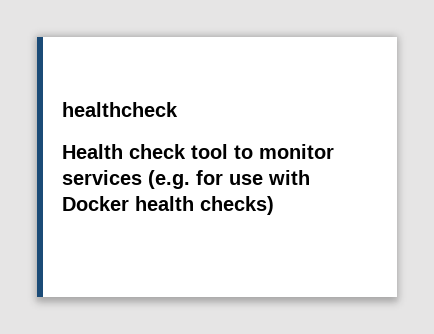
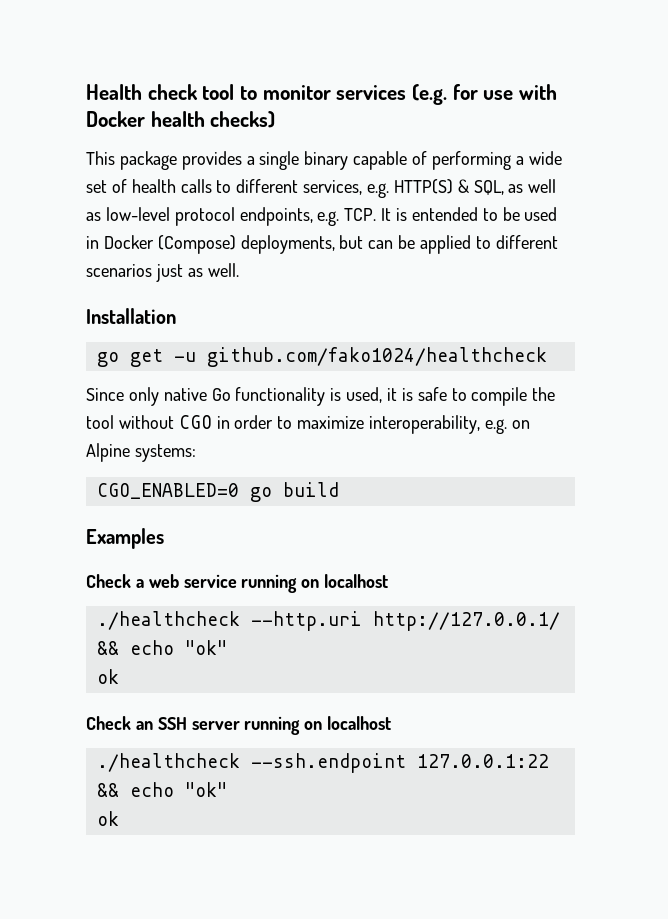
- healthcheck
+ This package provides a single binary capable of performing a wide set of health calls to different services, e.g. HTTP(S) & SQL, as well as low-level protocol endpoints, e.g. TCP. It is entended to be used in Docker (Compose) deployments, but can be applied to different scenarios just as well.
+ Installation
+ go get -u github.com/fako1024/healthcheck
+ Since only native Go functionality is used, it is safe to compile the tool without CGO in order to maximize interoperability, e.g. on Alpine systems:
+ CGO_ENABLED=0 go build
+ Examples
+ Check a web service running on localhost
+ ./healthcheck --http.uri http://127.0.0.1/ && echo "ok"
+ ok
+ Check an SSH server running on localhost
+ ./healthcheck --ssh.endpoint 127.0.0.1:22 && echo "ok"
+ ok

